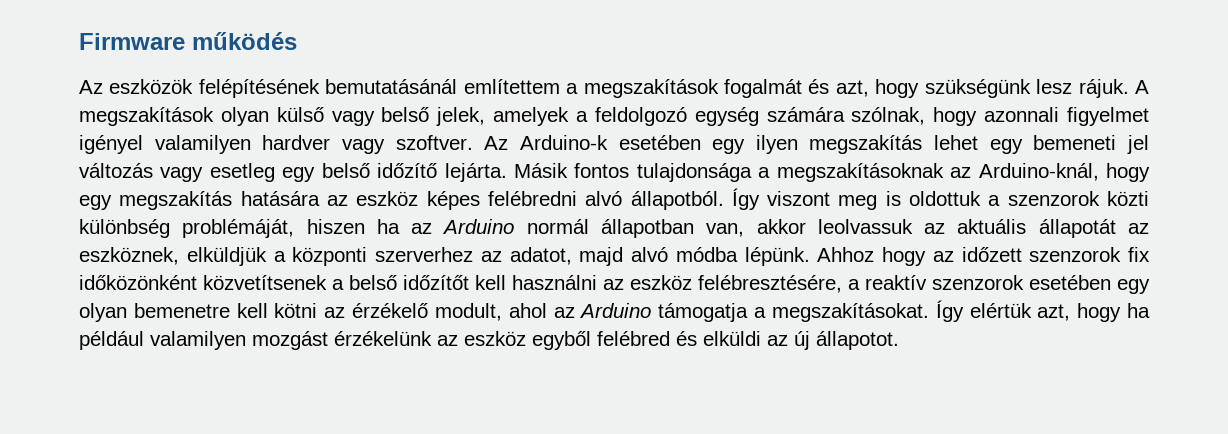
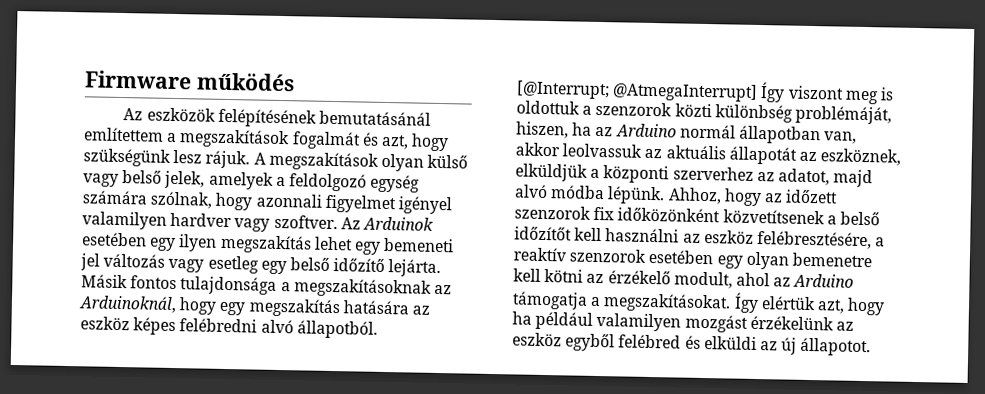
- Az Arduino-k esetében egy ilyen megszakítás lehet egy bemeneti jel változás vagy esetleg egy belső időzítő lejárta.
+ Az Arduinok esetében egy ilyen megszakítás lehet egy bemeneti jel változás vagy esetleg egy belső időzítő lejárta.
- Másik fontos tulajdonsága a megszakításoknak az Arduino-knál, hogy egy megszakítás hatására az eszköz képes felébredni alvó állapotból.
+ Másik fontos tulajdonsága a megszakításoknak az Arduinoknál, hogy egy megszakítás hatására az eszköz képes felébredni alvó állapotból.
- Így viszont meg is oldottuk a szenzorok közti különbség problémáját, hiszen ha az Arduino normál állapotban van, akkor leolvassuk az aktuális állapotát az eszköznek, elküldjük a központi szerverhez az adatot, majd alvó módba lépünk.
+ [@Interrupt; @AtmegaInterrupt] Így viszont meg is oldottuk a szenzorok közti különbség problémáját, hiszen, ha az Arduino normál állapotban van, akkor leolvassuk az aktuális állapotát az eszköznek, elküldjük a központi szerverhez az adatot, majd alvó módba lépünk.
- Ahhoz hogy az időzett szenzorok fix időközönként közvetítsenek a belső időzítőt kell használni az eszköz felébresztésére, a reaktív szenzorok esetében egy olyan bemenetre kell kötni az érzékelő modult, ahol az Arduino támogatja a megszakításokat.
+ Ahhoz, hogy az időzett szenzorok fix időközönként közvetítsenek a belső időzítőt kell használni az eszköz felébresztésére, a reaktív szenzorok esetében egy olyan bemenetre kell kötni az érzékelő modult, ahol az Arduino támogatja a megszakításokat.

